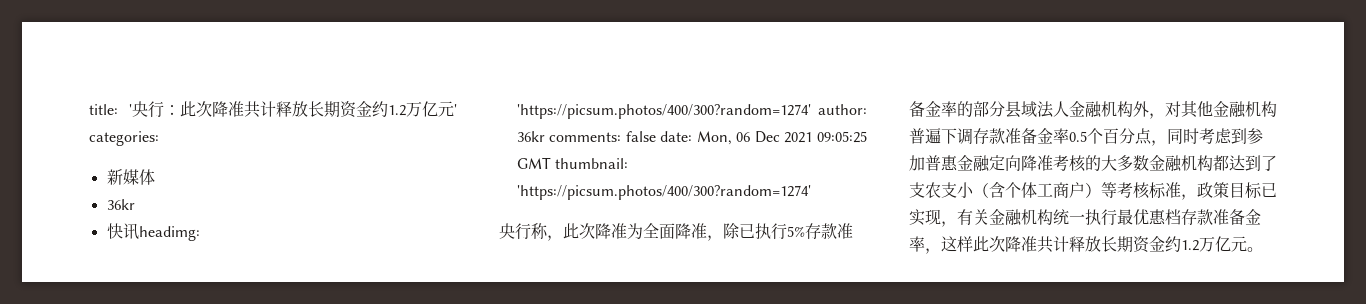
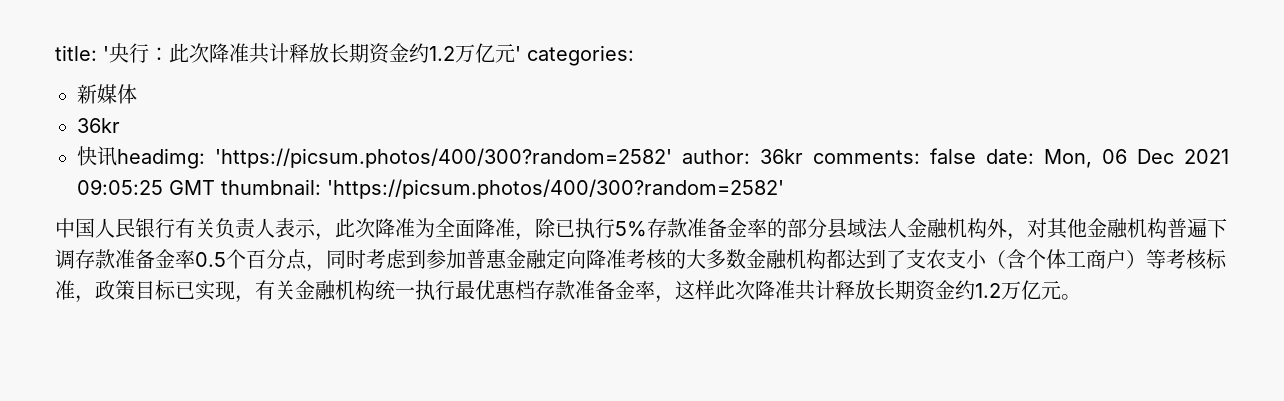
- 'https://picsum.photos/400/300?random=1274' author:
+ 'https://picsum.photos/400/300?random=2582' author:
- Mon, 06 Dec 2021 09:05:25 GMT thumbnail: 'https://picsum.photos/400/300?random=1274'
- 央行称，此次降准为全面降准，除已执行5%存款准备金率的部分县域法人金融机构外，对其他金融机构普遍下调存款准备金率0.5个百分点，同时考虑到参加普惠金融定向降准考核的大多数金融机构都达到了支农支小（含个体工商户）等考核标准，政策目标已实现，有关金融机构统一执行最优惠档存款准备金率，这样此次降准共计释放长期资金约1.2万亿元。
+ Mon, 06 Dec 2021 09:05:25 GMT thumbnail: 'https://picsum.photos/400/300?random=2582'
+ 中国人民银行有关负责人表示，此次降准为全面降准，除已执行5%存款准备金率的部分县域法人金融机构外，对其他金融机构普遍下调存款准备金率0.5个百分点，同时考虑到参加普惠金融定向降准考核的大多数金融机构都达到了支农支小（含个体工商户）等考核标准，政策目标已实现，有关金融机构统一执行最优惠档存款准备金率，这样此次降准共计释放长期资金约1.2万亿元。

